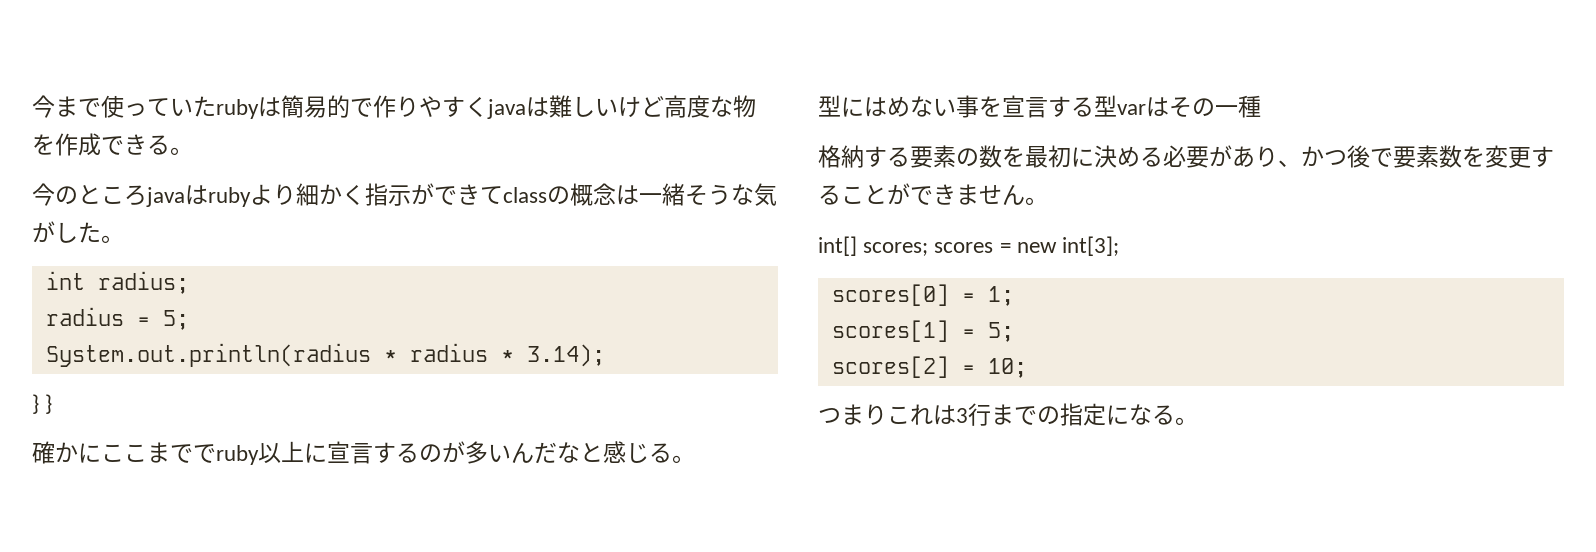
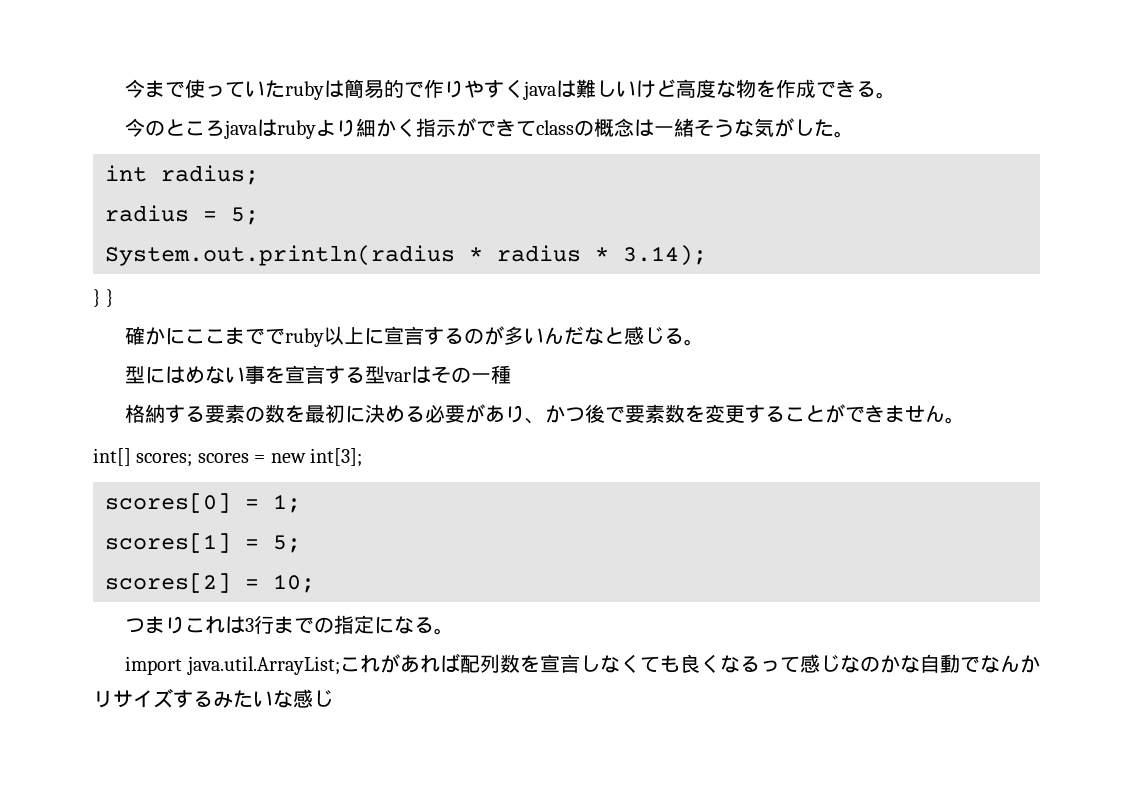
+ import java.util.ArrayList;これがあれば配列数を宣言しなくても良くなるって感じなのかな自動でなんかリサイズするみたいな感じ

